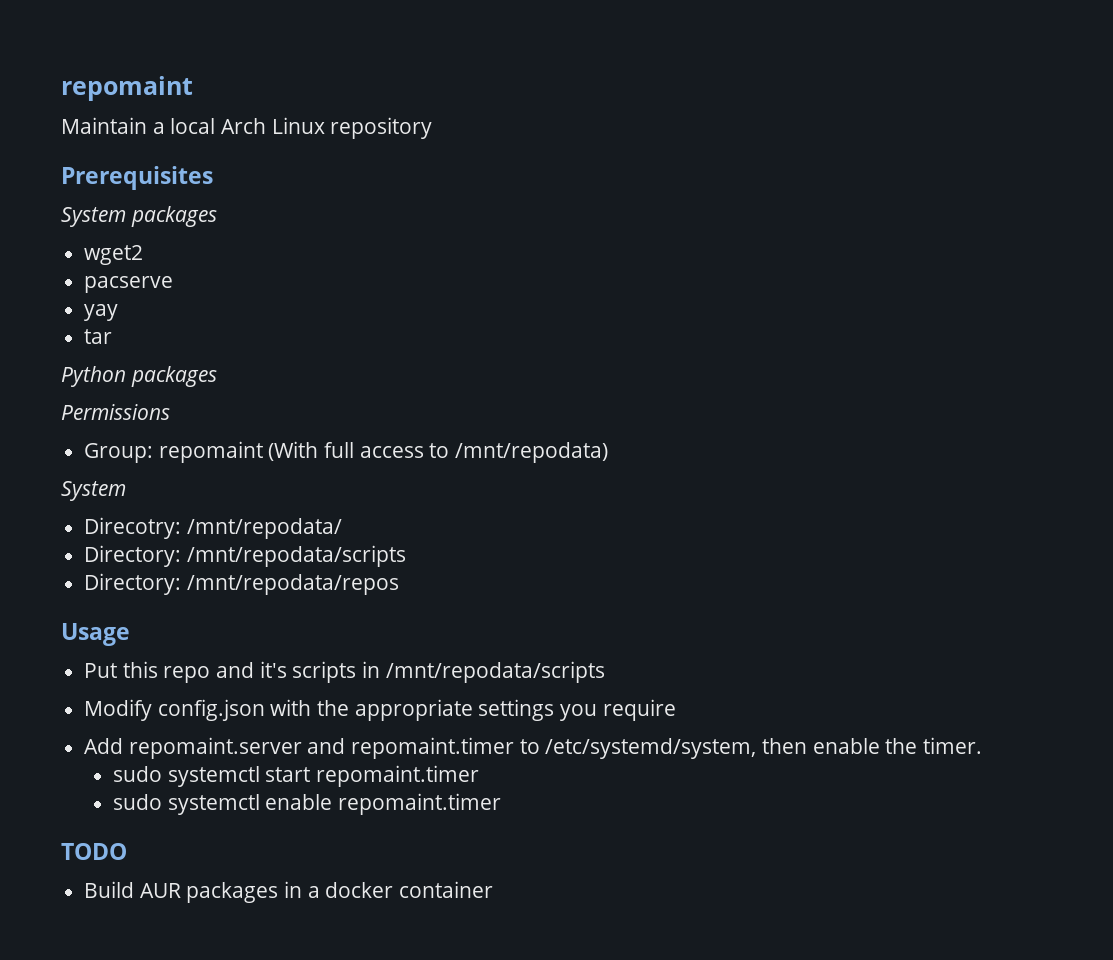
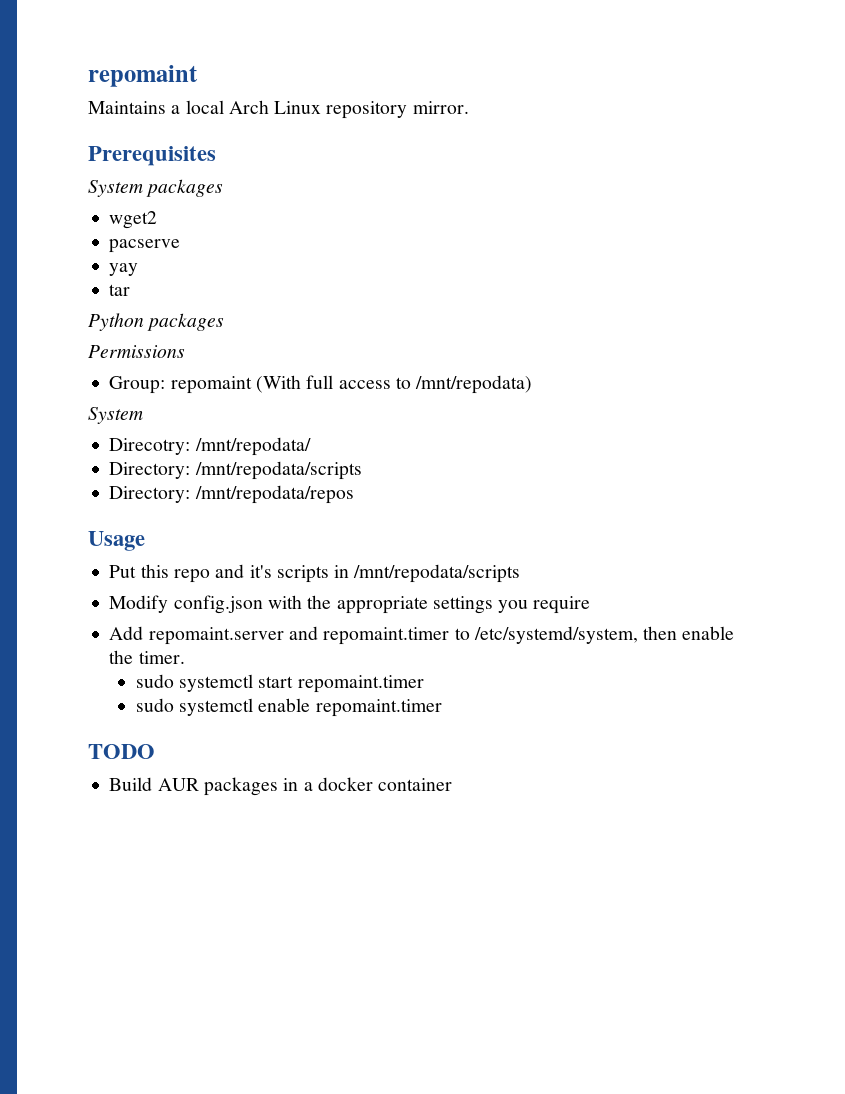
- Maintain a local Arch Linux repository
+ Maintains a local Arch Linux repository mirror.

